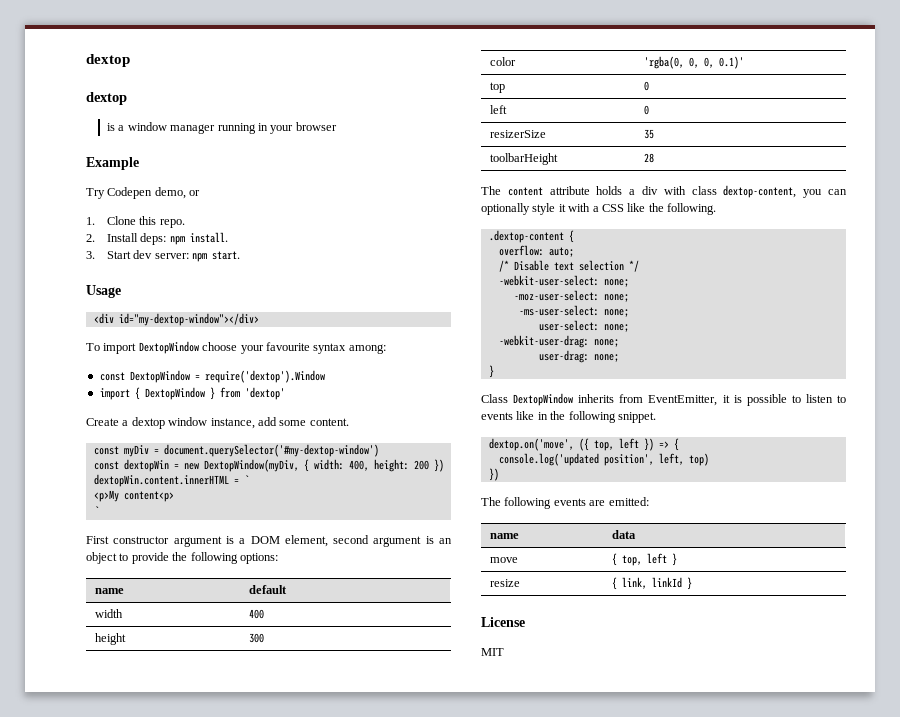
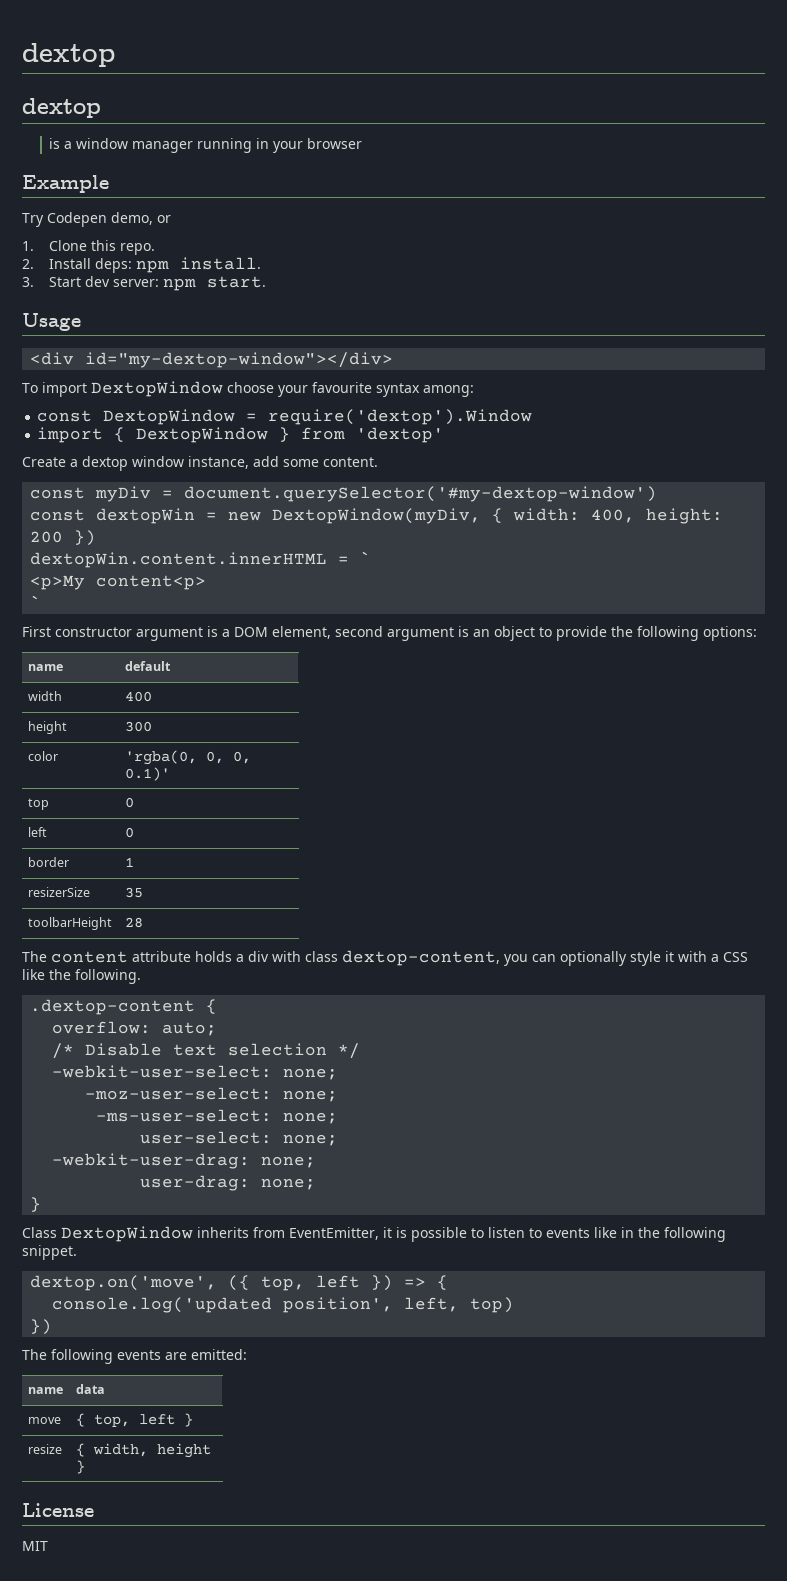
+ border | 1
- resize | { link, linkId }
+ resize | { width, height }

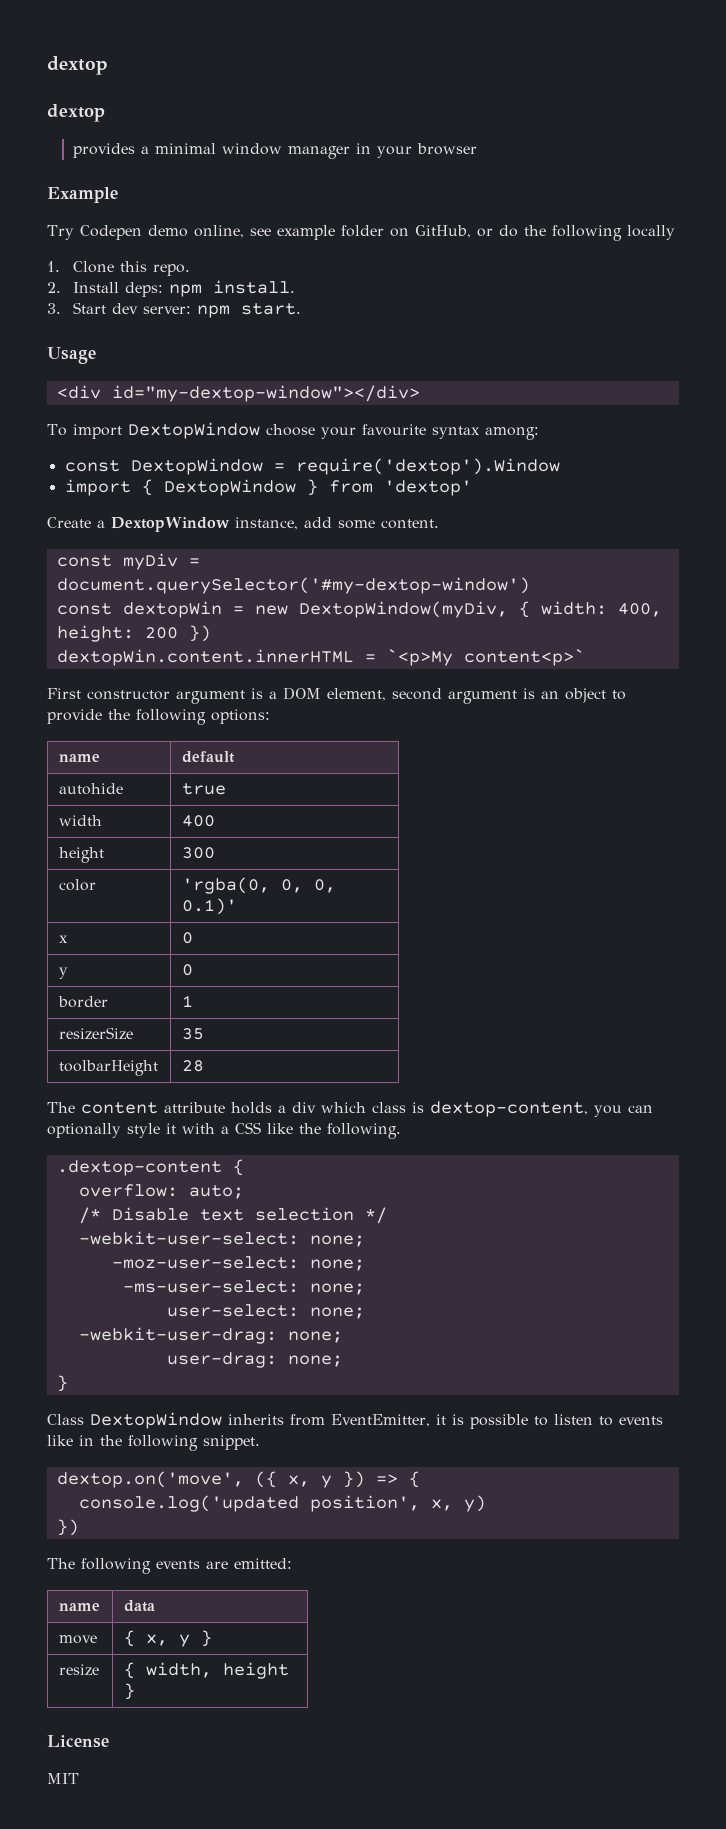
- is a window manager running in your browser
+ provides a minimal window manager in your browser
- Try Codepen demo, or
+ Try Codepen demo online, see example folder on GitHub, or do the following locally
- Create a dextop window instance, add some content.
+ Create a DextopWindow instance, add some content.
- dextopWin.content.innerHTML = `
- <p>My content<p>
- `
+ dextopWin.content.innerHTML = `<p>My content<p>`
+ autohide | true
- top | 0
- left | 0
+ x | 0
+ y | 0
- The content attribute holds a div with class dextop-content, you can optionally style it with a CSS like the following.
+ The content attribute holds a div which class is dextop-content, you can optionally style it with a CSS like the following.
- dextop.on('move', ({ top, left }) => {
+ dextop.on('move', ({ x, y }) => {
- console.log('updated position', left, top)
+ console.log('updated position', x, y)
- move | { top, left }
+ move | { x, y }

